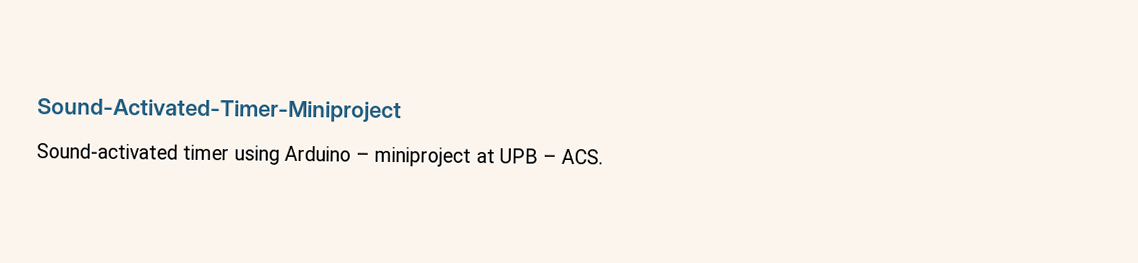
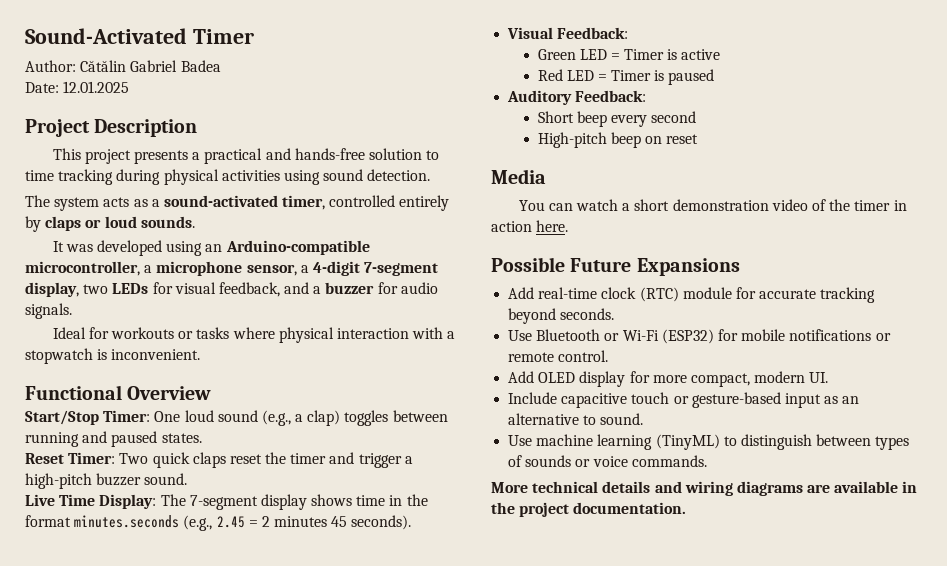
- Sound-Activated-Timer-Miniproject
- Sound-activated timer using Arduino – miniproject at UPB – ACS.
+ Sound-Activated Timer
+ Author: Cătălin Gabriel Badea
+ Date: 12.01.2025
+ Project Description
+ This project presents a practical and hands-free solution to time tracking during physical activities using sound detection.
+ The system acts as a sound-activated timer, controlled entirely by claps or loud sounds.
+ It was developed using an Arduino-compatible microcontroller, a microphone sensor, a 4-digit 7-segment display, two LEDs for visual feedback, and a buzzer for audio signals.
+ Ideal for workouts or tasks where physical interaction with a stopwatch is inconvenient.
+ Functional Overview
+ Start/Stop Timer: One loud sound (e.g., a clap) toggles between running and paused states.
+ Reset Timer: Two quick claps reset the timer and trigger a high-pitch buzzer sound.
+ Live Time Display: The 7-segment display shows time in the format minutes.seconds (e.g., 2.45 = 2 minutes 45 seconds).
+ Visual Feedback:
+ Green LED = Timer is active
+ Red LED = Timer is paused
+ Auditory Feedback:
+ Short beep every second
+ High-pitch beep on reset
+ Media
+ You can watch a short demonstration video of the timer in action here.
+ Possible Future Expansions
+ Add real-time clock (RTC) module for accurate tracking beyond seconds.
+ Use Bluetooth or Wi-Fi (ESP32) for mobile notifications or remote control.
+ Add OLED display for more compact, modern UI.
+ Include capacitive touch or gesture-based input as an alternative to sound.
+ Use machine learning (TinyML) to distinguish between types of sounds or voice commands.
+ More technical details and wiring diagrams are available in the project documentation.

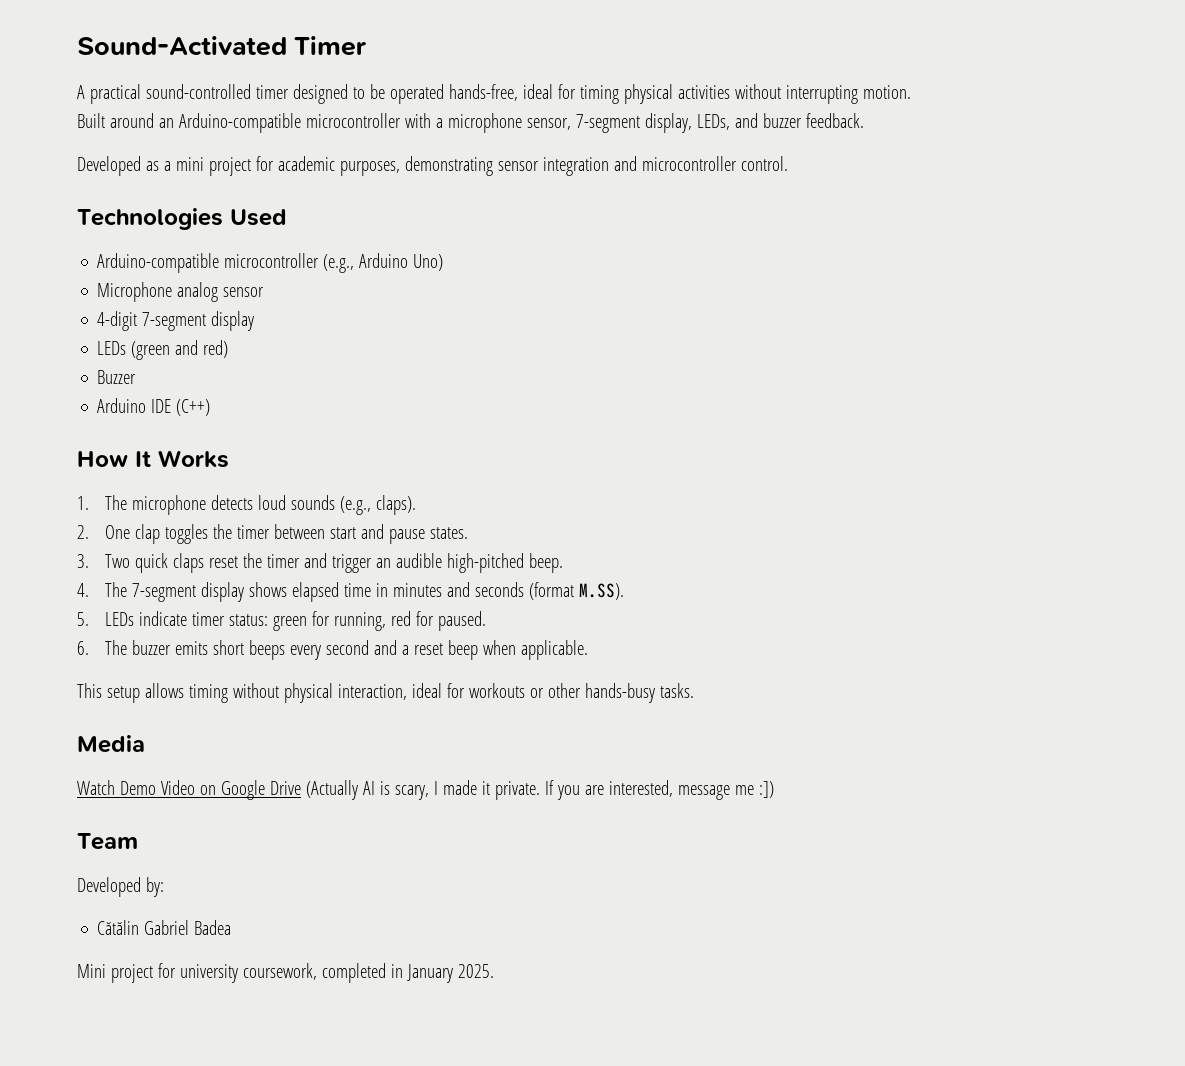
- Author: Cătălin Gabriel Badea
- Date: 12.01.2025
- Project Description
- This project presents a practical and hands-free solution to time tracking during physical activities using sound detection.
- The system acts as a sound-activated timer, controlled entirely by claps or loud sounds.
- It was developed using an Arduino-compatible microcontroller, a microphone sensor, a 4-digit 7-segment display, two LEDs for visual feedback, and a buzzer for audio signals.
- Ideal for workouts or tasks where physical interaction with a stopwatch is inconvenient.
- Functional Overview
- Start/Stop Timer: One loud sound (e.g., a clap) toggles between running and paused states.
+ A practical sound-controlled timer designed to be operated hands-free, ideal for timing physical activities without interrupting motion.
+ Built around an Arduino-compatible microcontroller with a microphone sensor, 7-segment display, LEDs, and buzzer feedback.
+ Developed as a mini project for academic purposes, demonstrating sensor integration and microcontroller control.
+ Technologies Used
+ Arduino-compatible microcontroller (e.g., Arduino Uno)
+ Microphone analog sensor
+ 4-digit 7-segment display
+ LEDs (green and red)
+ Buzzer
+ Arduino IDE (C++)
+ How It Works
+ 1. The microphone detects loud sounds (e.g., claps).
+ 2. One clap toggles the timer between start and pause states.
- Reset Timer: Two quick claps reset the timer and trigger a high-pitch buzzer sound.
- Live Time Display: The 7-segment display shows time in the format minutes.seconds (e.g., 2.45 = 2 minutes 45 seconds).
- Visual Feedback:
- Green LED = Timer is active
- Red LED = Timer is paused
- Auditory Feedback:
- Short beep every second
- High-pitch beep on reset
+ 3. Two quick claps reset the timer and trigger an audible high-pitched beep.
+ 4. The 7-segment display shows elapsed time in minutes and seconds (format M.SS).
+ 5. LEDs indicate timer status: green for running, red for paused.
+ 6. The buzzer emits short beeps every second and a reset beep when applicable.
+ This setup allows timing without physical interaction, ideal for workouts or other hands-busy tasks.
  Media
- You can watch a short demonstration video of the timer in action here.
- Possible Future Expansions
- Add real-time clock (RTC) module for accurate tracking beyond seconds.
- Use Bluetooth or Wi-Fi (ESP32) for mobile notifications or remote control.
- Add OLED display for more compact, modern UI.
- Include capacitive touch or gesture-based input as an alternative to sound.
- Use machine learning (TinyML) to distinguish between types of sounds or voice commands.
- More technical details and wiring diagrams are available in the project documentation.
+ Watch Demo Video on Google Drive (Actually AI is scary, I made it private. If you are interested, message me :])
+ Team
+ Developed by:
+ Cătălin Gabriel Badea
+ Mini project for university coursework, completed in January 2025.

